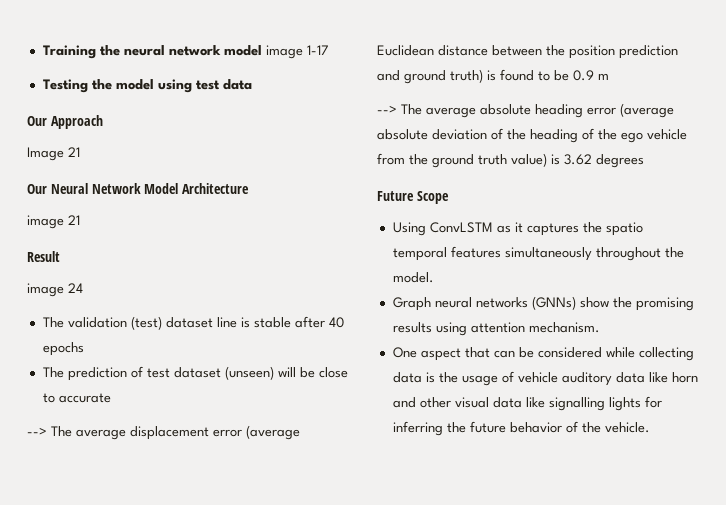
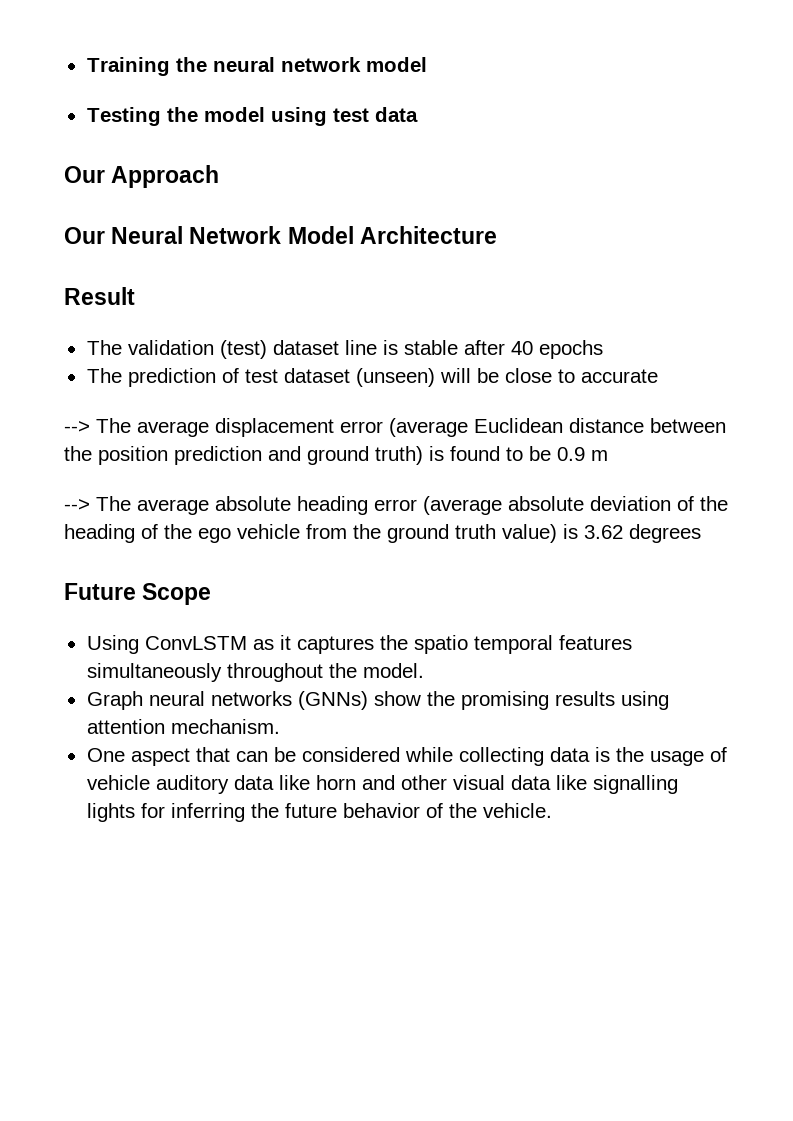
- Training the neural network model image 1-17
+ Training the neural network model
- Image 21
- image 21
- image 24

